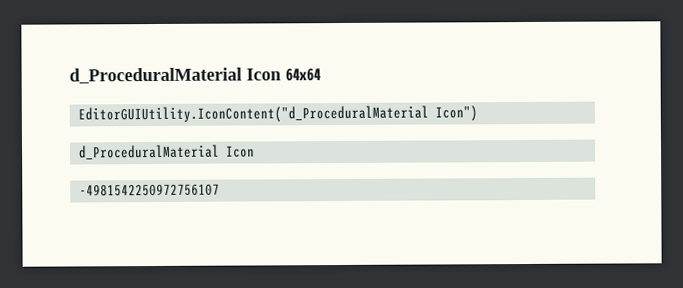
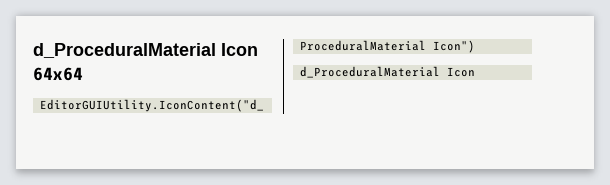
- -4981542250972756107

